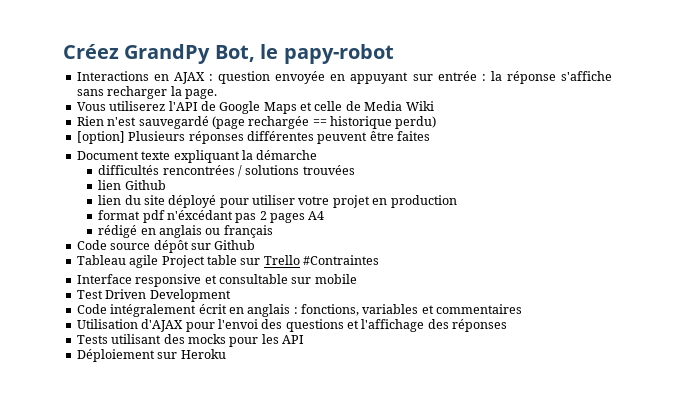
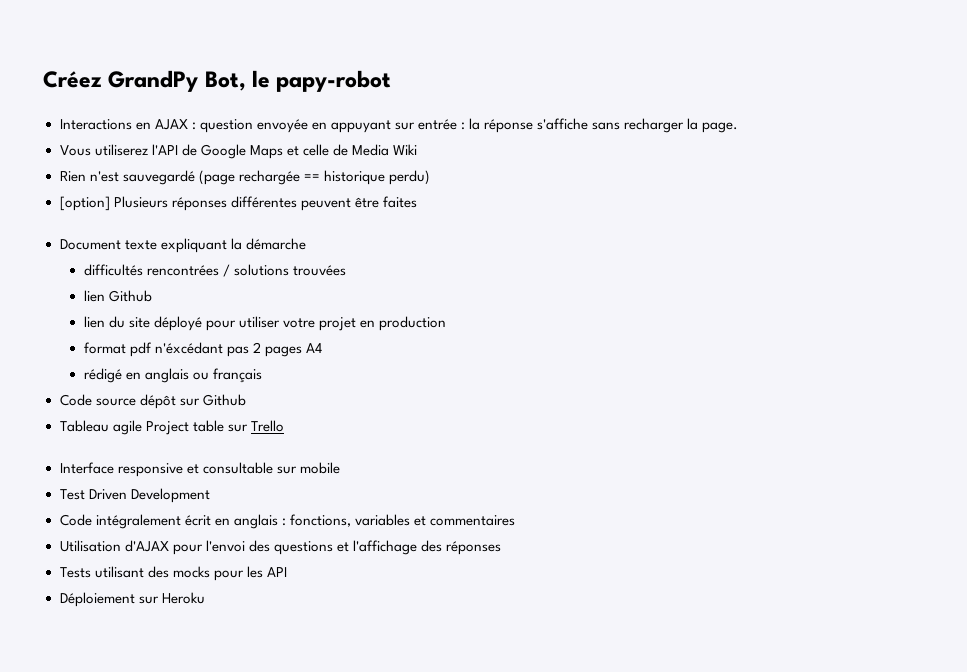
- Tableau agile Project table sur Trello #Contraintes
+ Tableau agile Project table sur Trello

